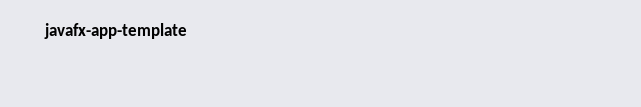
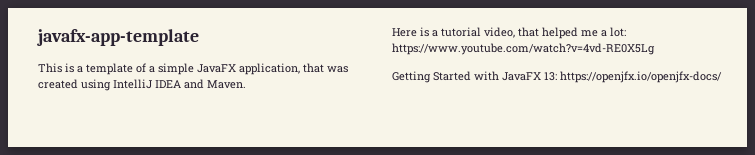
+ This is a template of a simple JavaFX application, that was created using IntelliJ IDEA and Maven.
+ Here is a tutorial video, that helped me a lot: https://www.youtube.com/watch?v=4vd-RE0X5Lg
+ Getting Started with JavaFX 13: https://openjfx.io/openjfx-docs/

